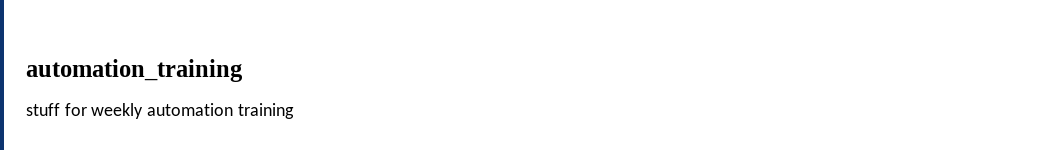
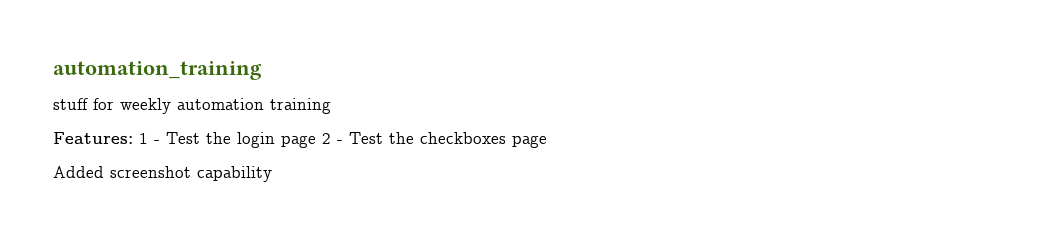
+ Features: 1 - Test the login page 2 - Test the checkboxes page
+ Added screenshot capability

